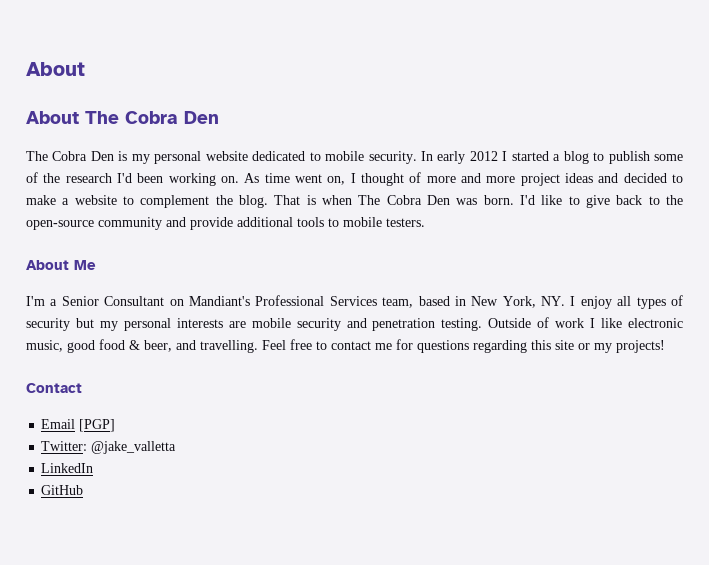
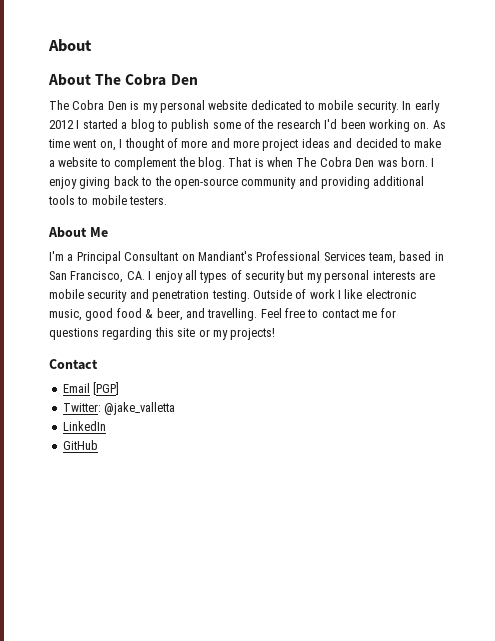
- I'd like to give back to the open-source community and provide additional tools to mobile testers.
+ I enjoy giving back to the open-source community and providing additional tools to mobile testers.
- I'm a Senior Consultant on Mandiant's Professional Services team, based in New York, NY. I enjoy all types of security but my personal interests are mobile security and penetration testing.
+ I'm a Principal Consultant on Mandiant's Professional Services team, based in San Francisco, CA. I enjoy all types of security but my personal interests are mobile security and penetration testing.

